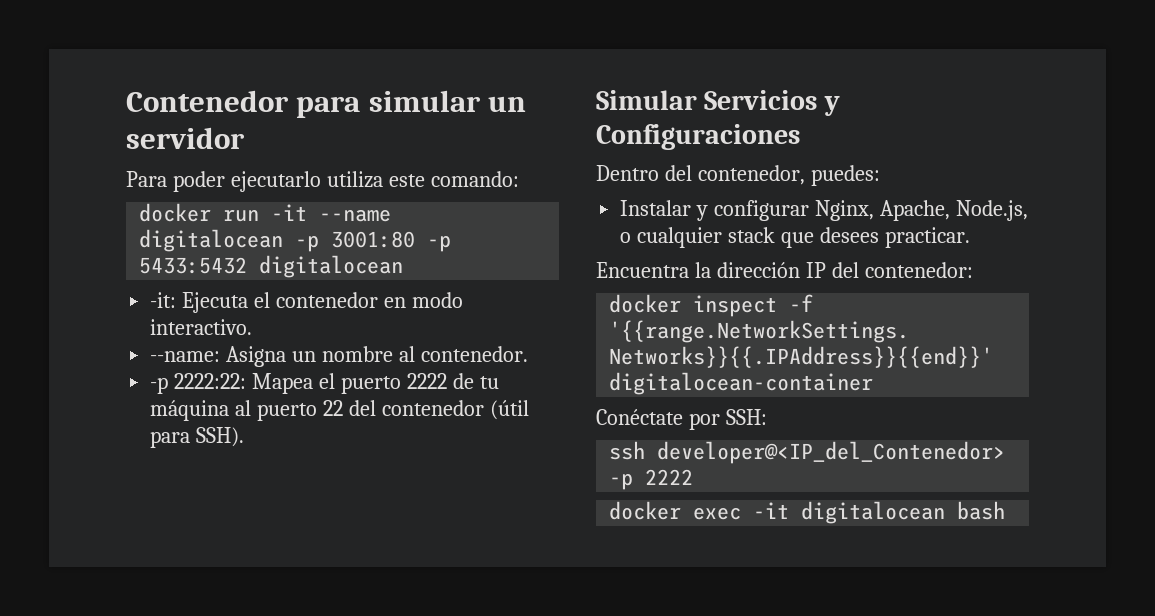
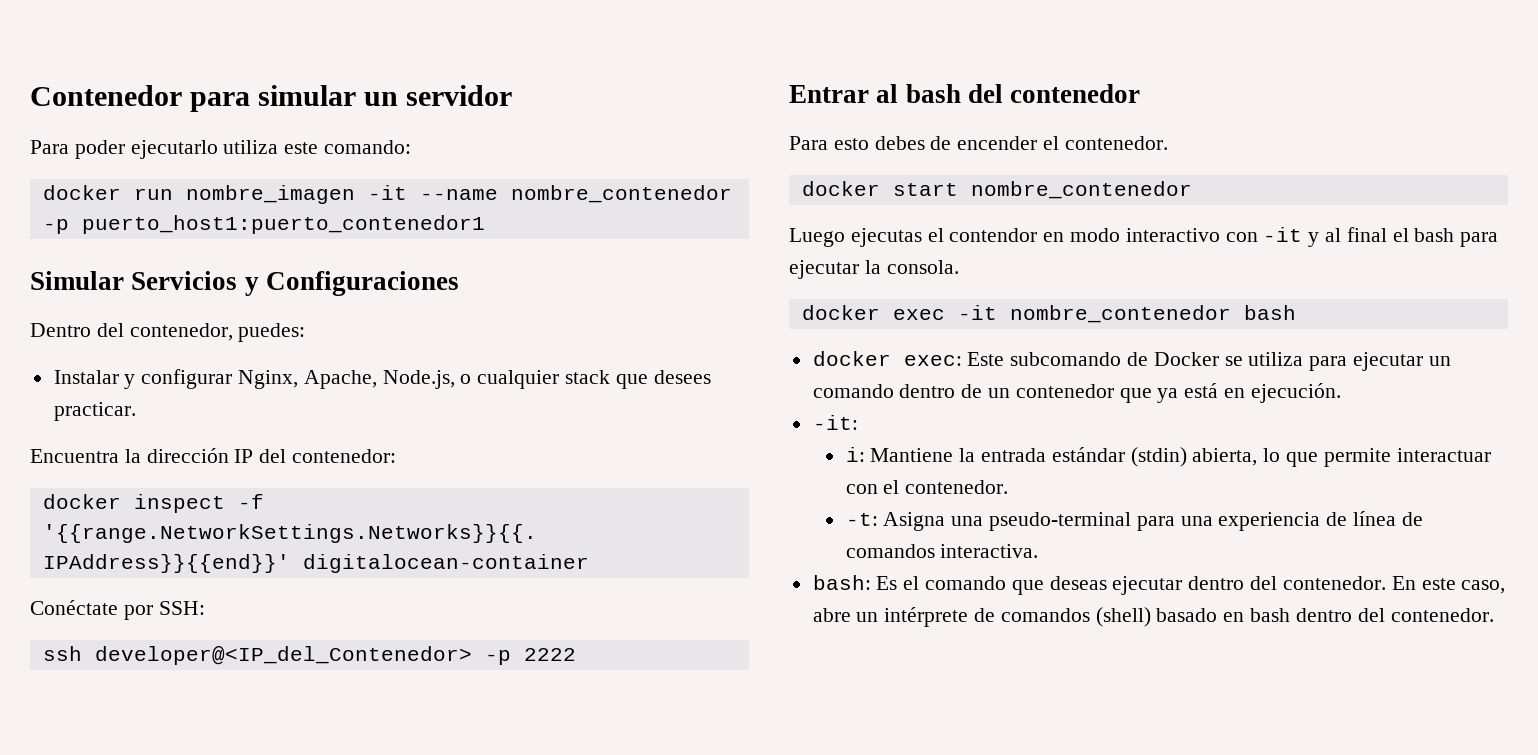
- docker run -it --name digitalocean -p 3001:80 -p 5433:5432 digitalocean
- -it: Ejecuta el contenedor en modo interactivo.
- --name: Asigna un nombre al contenedor.
- -p 2222:22: Mapea el puerto 2222 de tu máquina al puerto 22 del contenedor (útil para SSH).
+ docker run nombre_imagen -it --name nombre_contenedor -p puerto_host1:puerto_contenedor1
+ Entrar al bash del contenedor
+ Para esto debes de encender el contenedor.
+ docker start nombre_contenedor
+ Luego ejecutas el contendor en modo interactivo con -it y al final el bash para ejecutar la consola.
- docker exec -it digitalocean bash
+ docker exec -it nombre_contenedor bash
+ docker exec: Este subcomando de Docker se utiliza para ejecutar un comando dentro de un contenedor que ya está en ejecución.
+ -it:
+ i: Mantiene la entrada estándar (stdin) abierta, lo que permite interactuar con el contenedor.
+ -t: Asigna una pseudo-terminal para una experiencia de línea de comandos interactiva.
+ bash: Es el comando que deseas ejecutar dentro del contenedor. En este caso, abre un intérprete de comandos (shell) basado en bash dentro del contenedor.

